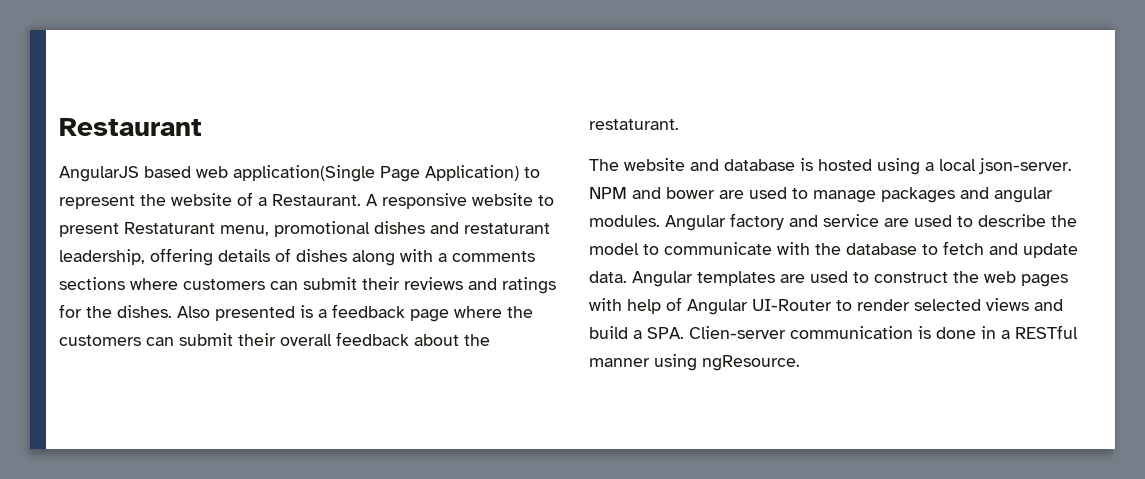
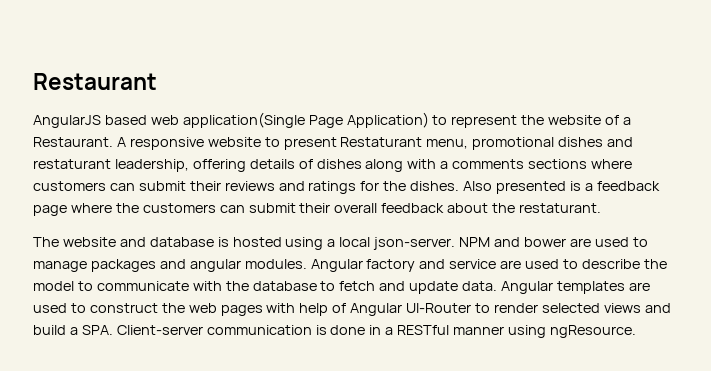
- Angular templates are used to construct the web pages with help of Angular UI-Router to render selected views and build a SPA. Clien-server communication is done in a RESTful manner using ngResource.
+ Angular templates are used to construct the web pages with help of Angular UI-Router to render selected views and build a SPA. Client-server communication is done in a RESTful manner using ngResource.

